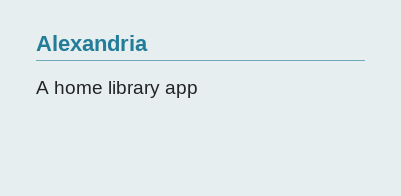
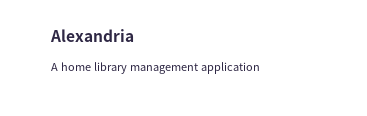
- A home library app
+ A home library management application

